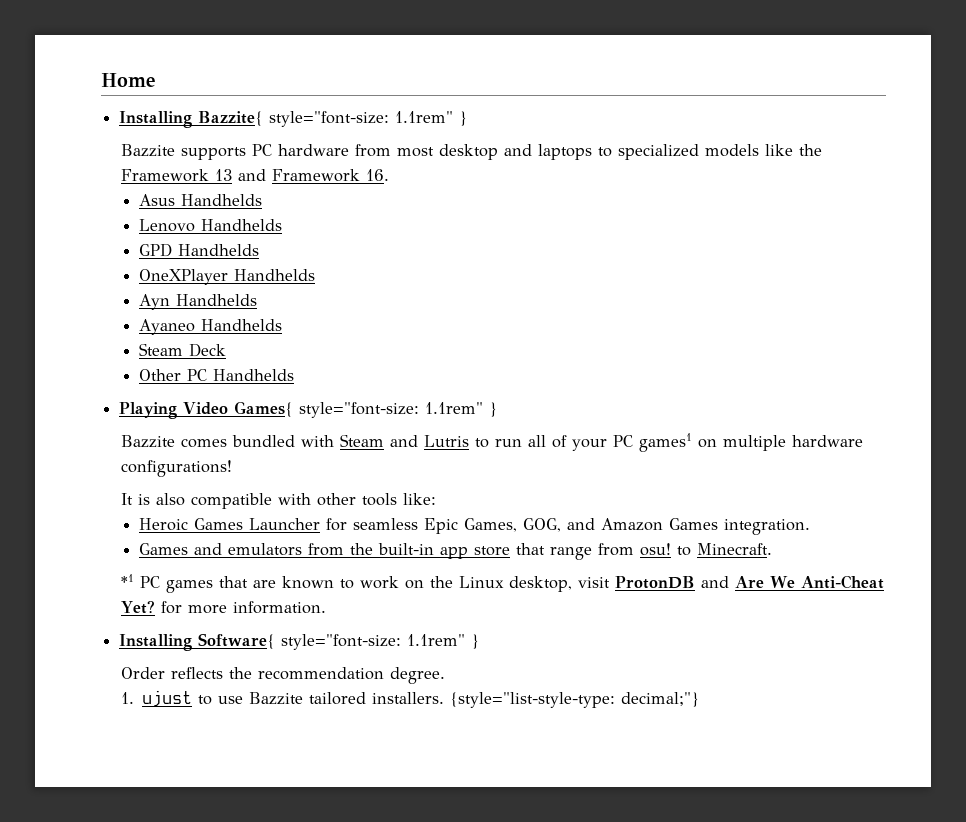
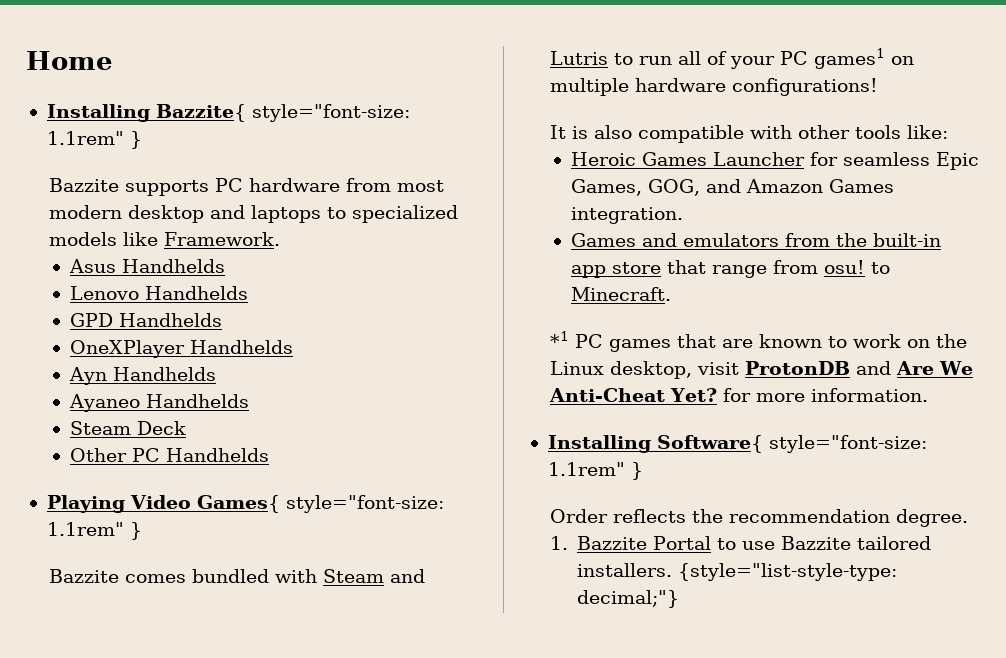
- Bazzite supports PC hardware from most desktop and laptops to specialized models like the Framework 13 and Framework 16.
+ Bazzite supports PC hardware from most modern desktop and laptops to specialized models like Framework.
- 1. ujust to use Bazzite tailored installers.
+ 1. Bazzite Portal to use Bazzite tailored installers.

